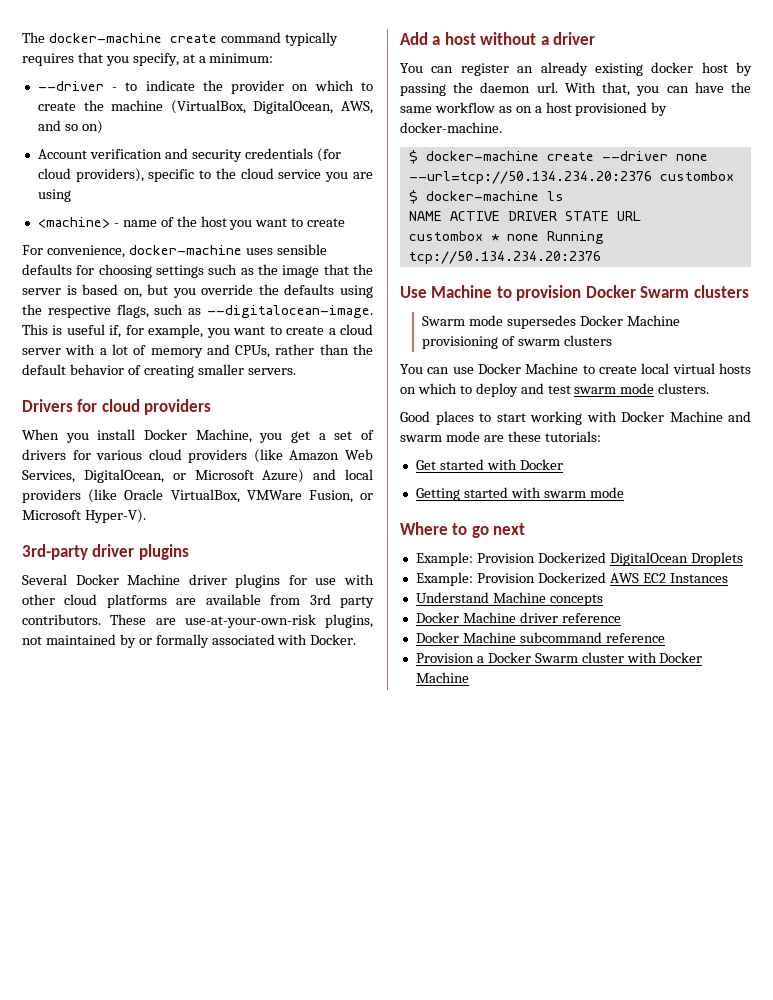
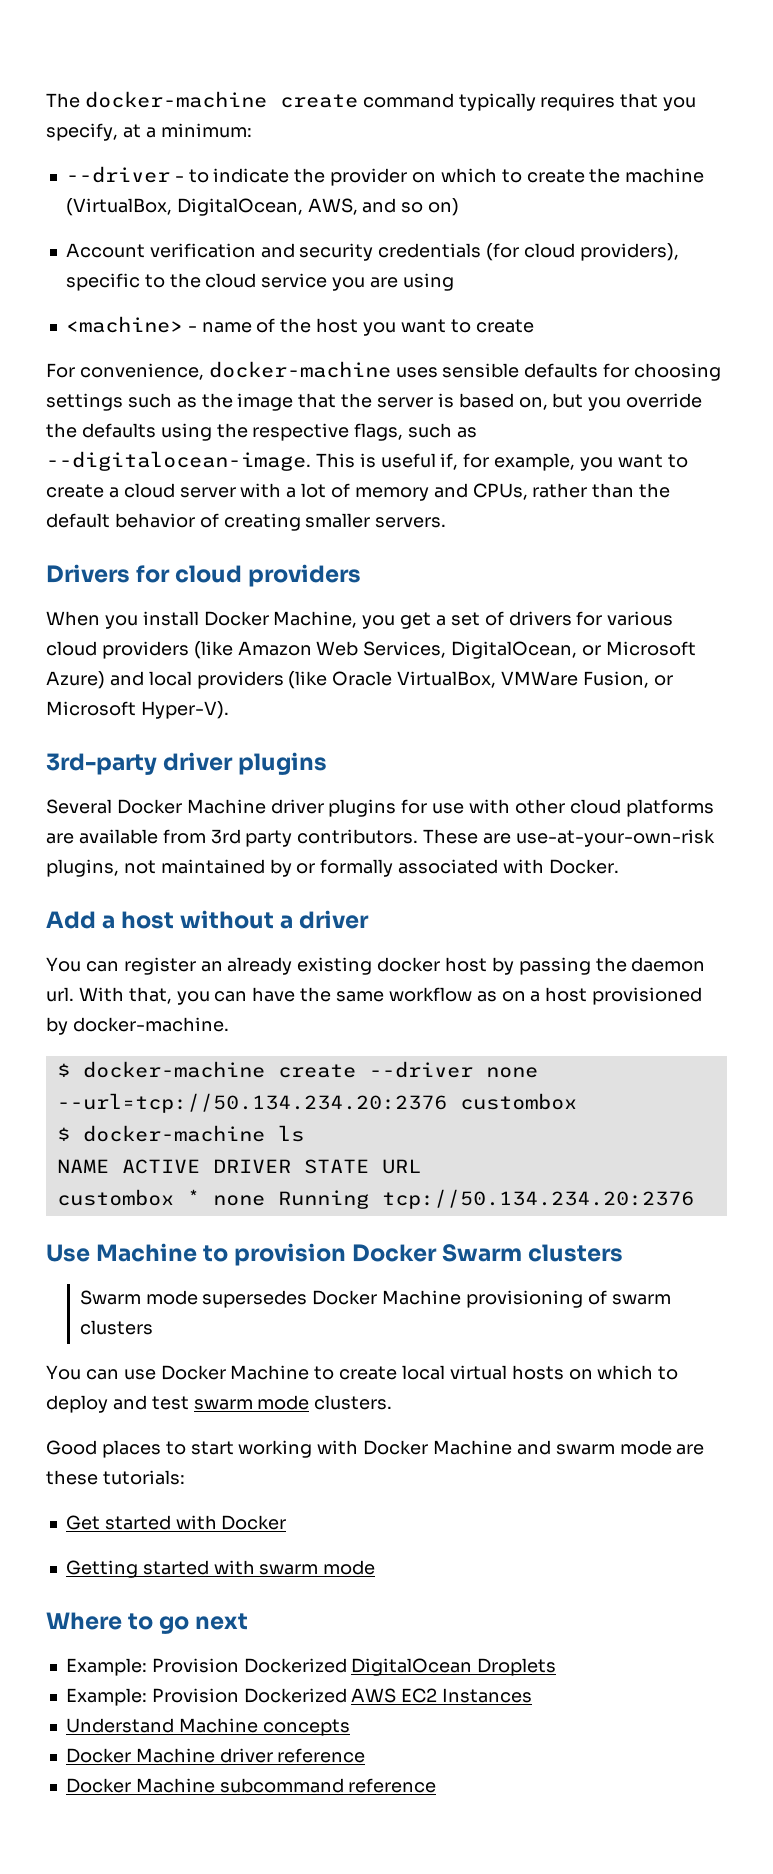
- Provision a Docker Swarm cluster with Docker Machine

